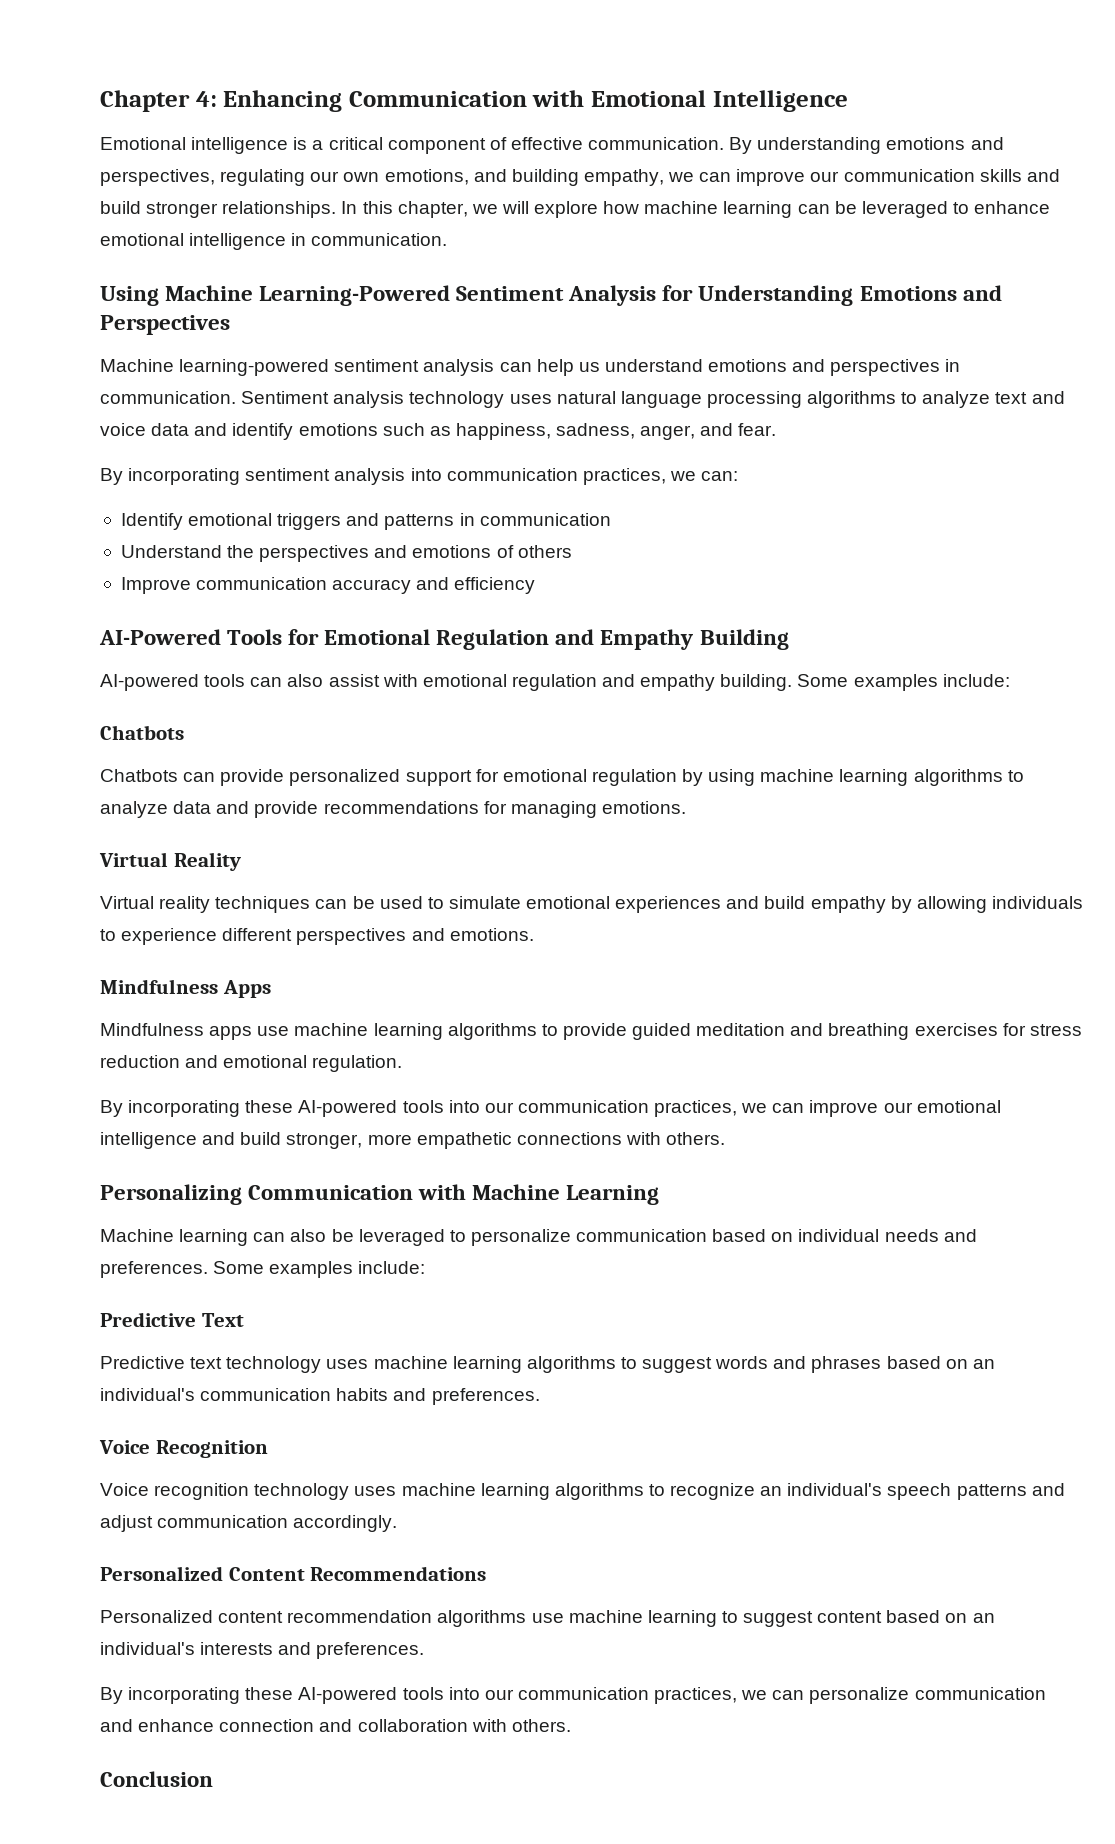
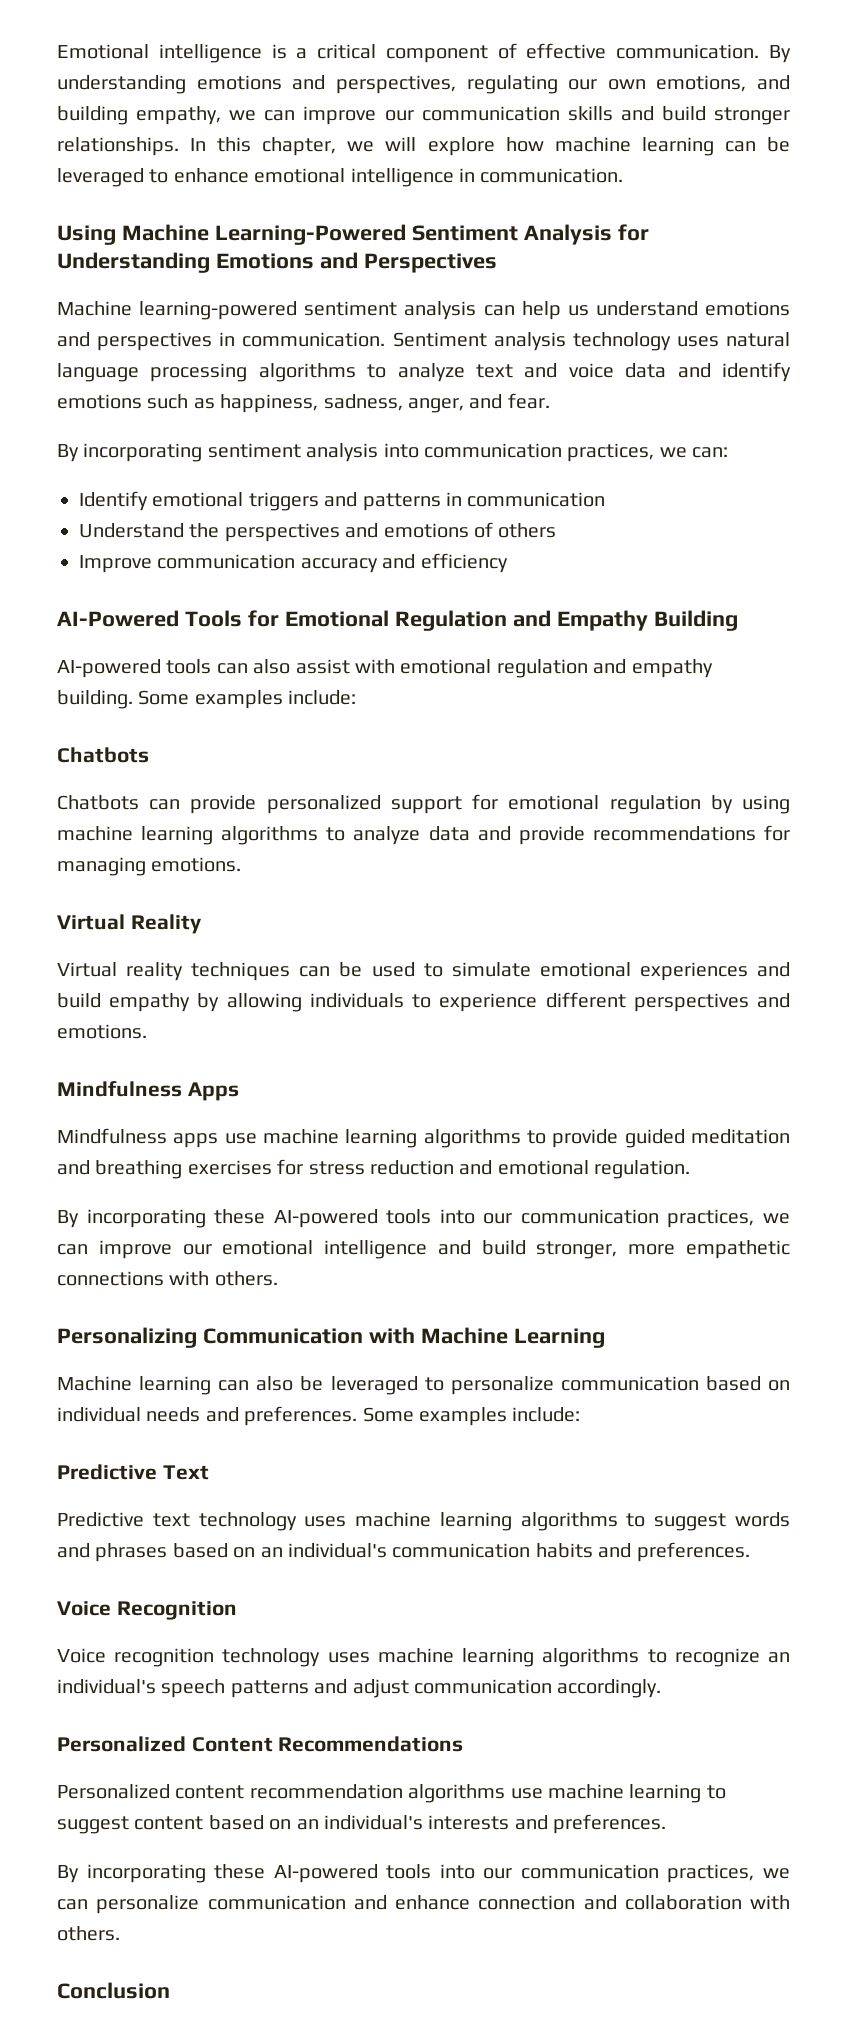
- Chapter 4: Enhancing Communication with Emotional Intelligence

